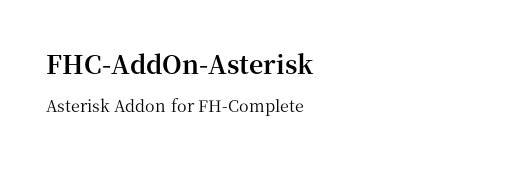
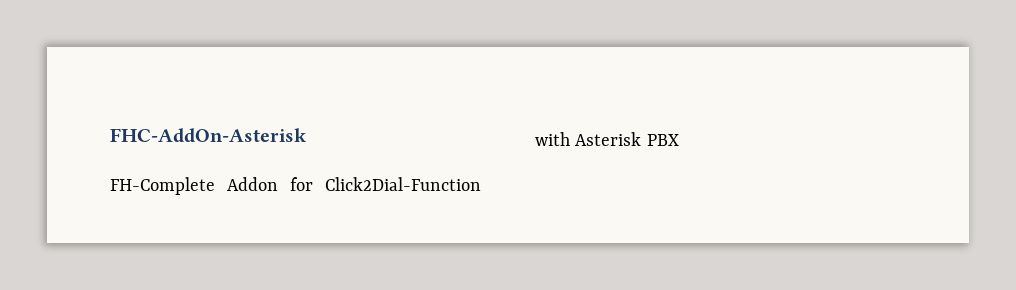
- Asterisk Addon for FH-Complete
+ FH-Complete Addon for Click2Dial-Function with Asterisk PBX

